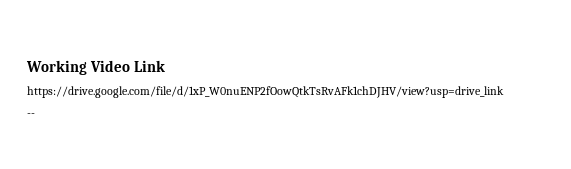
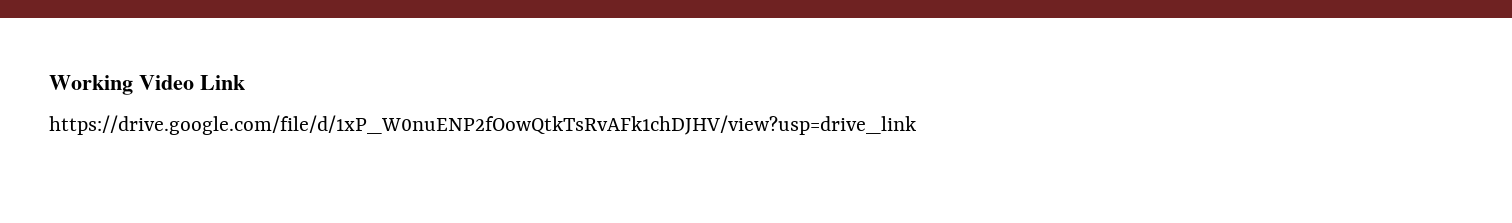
- --

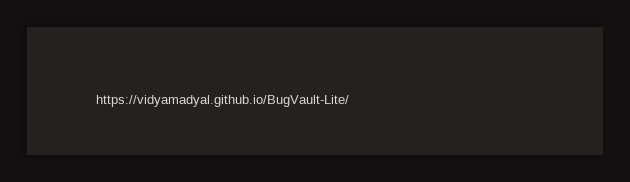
- Working Video Link
- https://drive.google.com/file/d/1xP_W0nuENP2fOowQtkTsRvAFk1chDJHV/view?usp=drive_link
+ https://vidyamadyal.github.io/BugVault-Lite/

